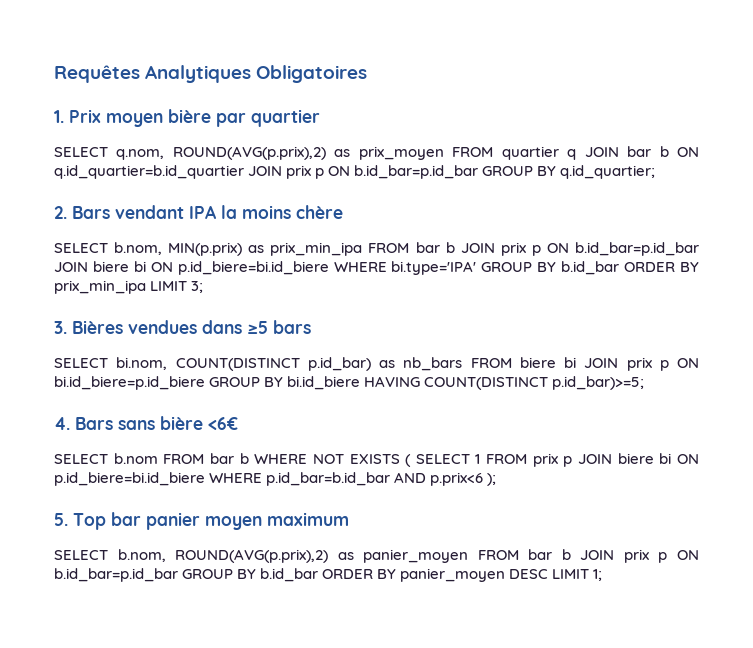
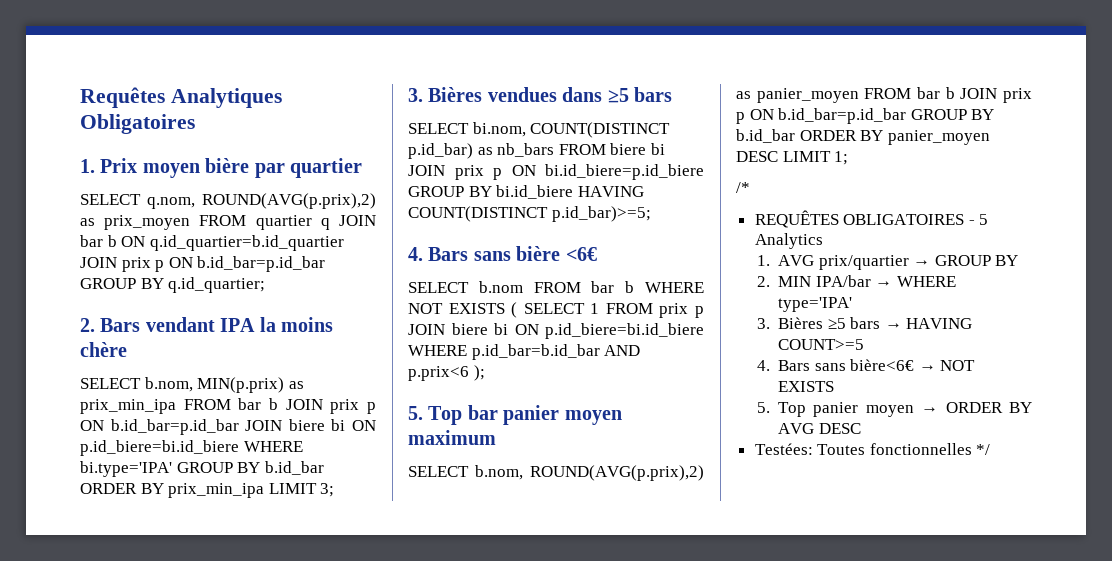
+ /*
+ REQUÊTES OBLIGATOIRES - 5 Analytics
+ 1. AVG prix/quartier → GROUP BY
+ 2. MIN IPA/bar → WHERE type='IPA'
+ 3. Bières ≥5 bars → HAVING COUNT>=5
+ 4. Bars sans bière<6€ → NOT EXISTS
+ 5. Top panier moyen → ORDER BY AVG DESC
+ Testées: Toutes fonctionnelles */

